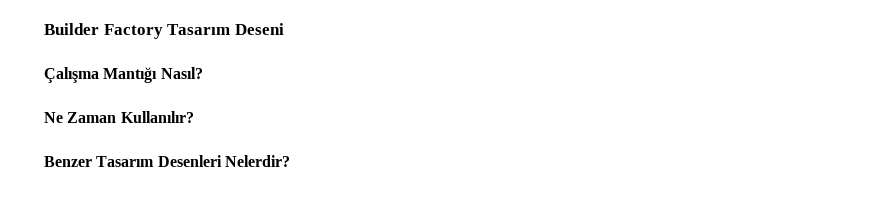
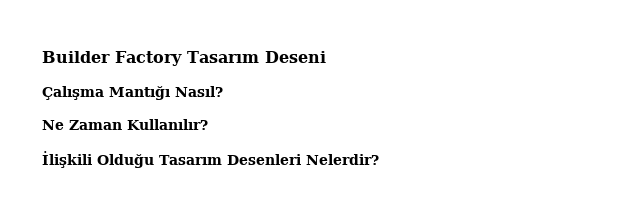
- Benzer Tasarım Desenleri Nelerdir?
+ İlişkili Olduğu Tasarım Desenleri Nelerdir?

